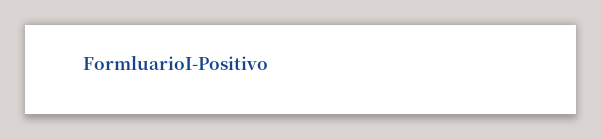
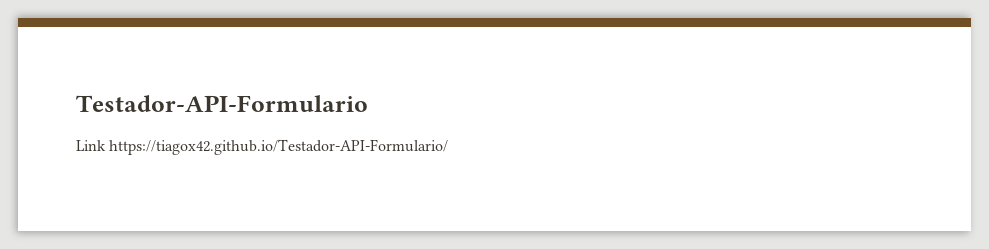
- FormluarioI-Positivo
+ Testador-API-Formulario
+ Link https://tiagox42.github.io/Testador-API-Formulario/

